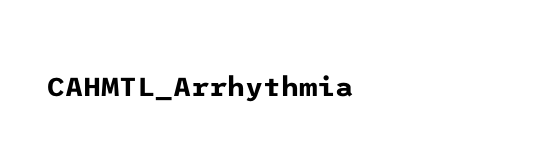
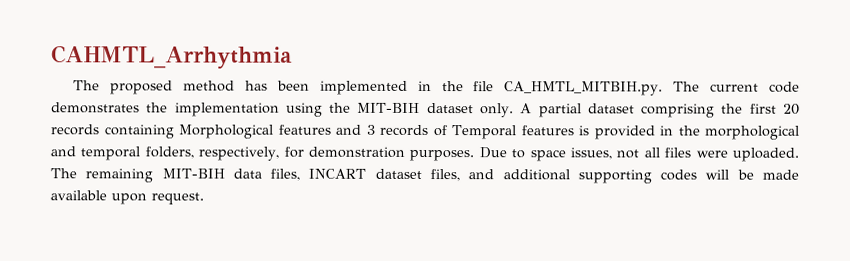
+ The proposed method has been implemented in the file CA_HMTL_MITBIH.py. The current code demonstrates the implementation using the MIT-BIH dataset only. A partial dataset comprising the first 20 records containing Morphological features and 3 records of Temporal features is provided in the morphological and temporal folders, respectively, for demonstration purposes. Due to space issues, not all files were uploaded. The remaining MIT-BIH data files, INCART dataset files, and additional supporting codes will be made available upon request.

